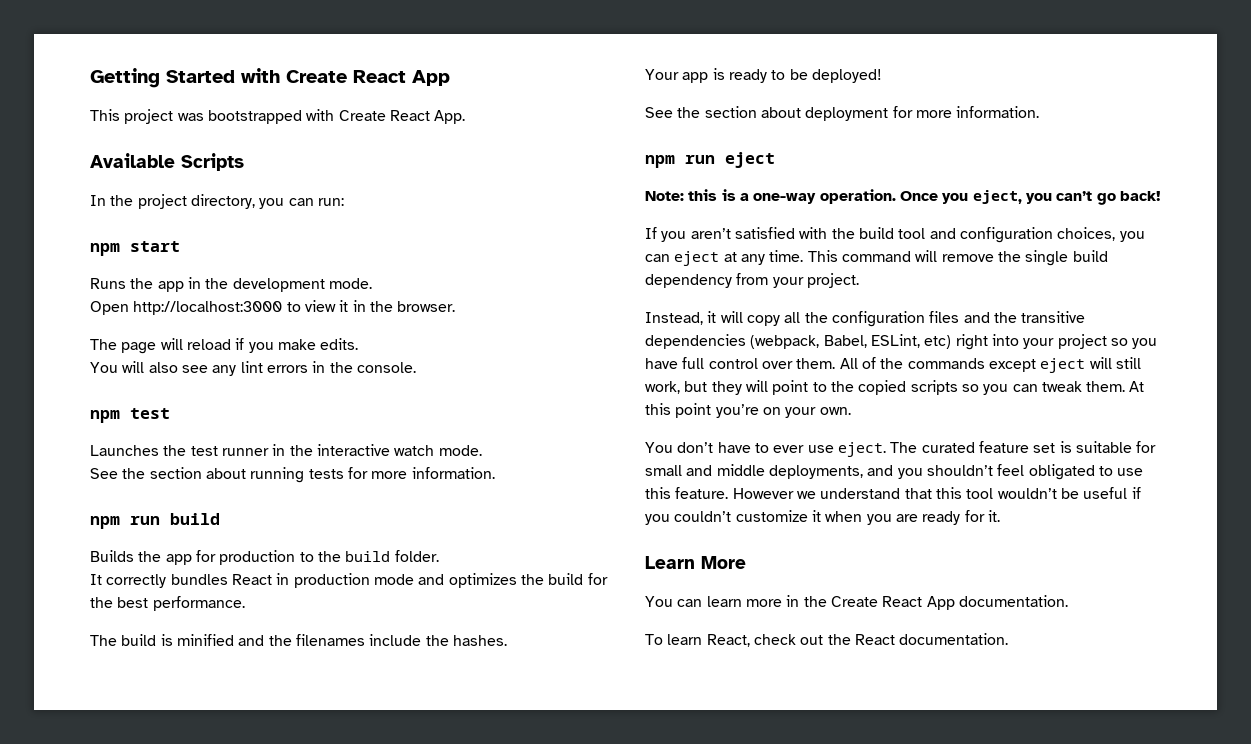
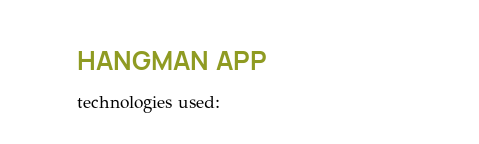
- Getting Started with Create React App
- This project was bootstrapped with Create React App.
- Available Scripts
- In the project directory, you can run:
- npm start
- Runs the app in the development mode.
- Open http://localhost:3000 to view it in the browser.
- The page will reload if you make edits.
- You will also see any lint errors in the console.
- npm test
- Launches the test runner in the interactive watch mode.
- See the section about running tests for more information.
- npm run build
- Builds the app for production to the build folder.
- It correctly bundles React in production mode and optimizes the build for the best performance.
- The build is minified and the filenames include the hashes.
- Your app is ready to be deployed!
- See the section about deployment for more information.
- npm run eject
- Note: this is a one-way operation. Once you eject, you can’t go back!
- If you aren’t satisfied with the build tool and configuration choices, you can eject at any time. This command will remove the single build dependency from your project.
- Instead, it will copy all the configuration files and the transitive dependencies (webpack, Babel, ESLint, etc) right into your project so you have full control over them. All of the commands except eject will still work, but they will point to the copied scripts so you can tweak them. At this point you’re on your own.
- You don’t have to ever use eject. The curated feature set is suitable for small and middle deployments, and you shouldn’t feel obligated to use this feature. However we understand that this tool wouldn’t be useful if you couldn’t customize it when you are ready for it.
- Learn More
- You can learn more in the Create React App documentation.
- To learn React, check out the React documentation.
+ HANGMAN APP
+ technologies used:

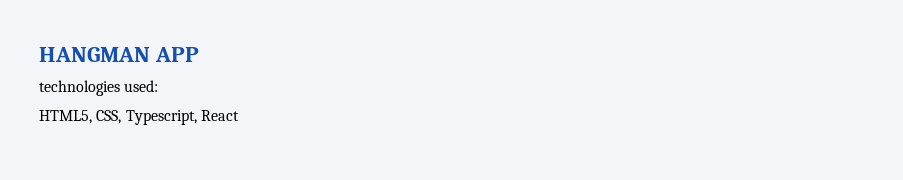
+ HTML5, CSS, Typescript, React

